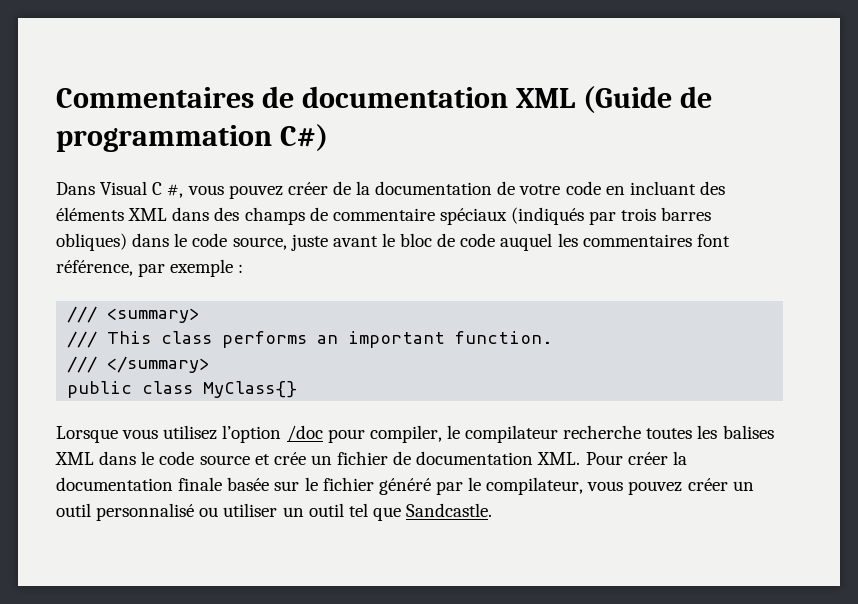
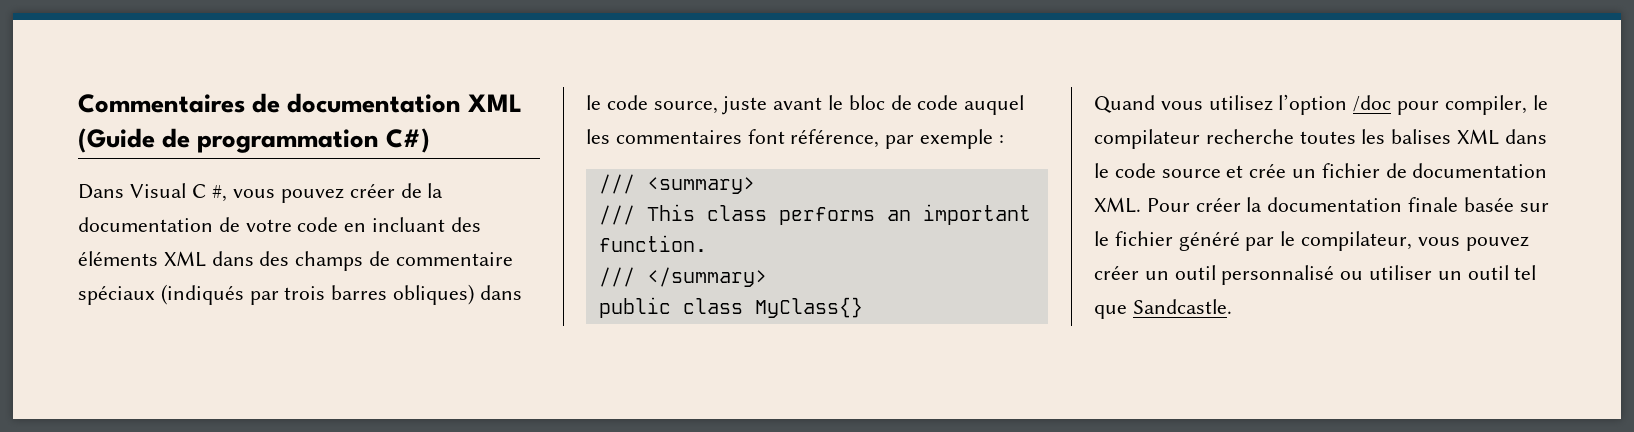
- Lorsque vous utilisez l’option /doc pour compiler, le compilateur recherche toutes les balises XML dans le code source et crée un fichier de documentation XML. Pour créer la documentation finale basée sur le fichier généré par le compilateur, vous pouvez créer un outil personnalisé ou utiliser un outil tel que Sandcastle.
+ Quand vous utilisez l’option /doc pour compiler, le compilateur recherche toutes les balises XML dans le code source et crée un fichier de documentation XML. Pour créer la documentation finale basée sur le fichier généré par le compilateur, vous pouvez créer un outil personnalisé ou utiliser un outil tel que Sandcastle.

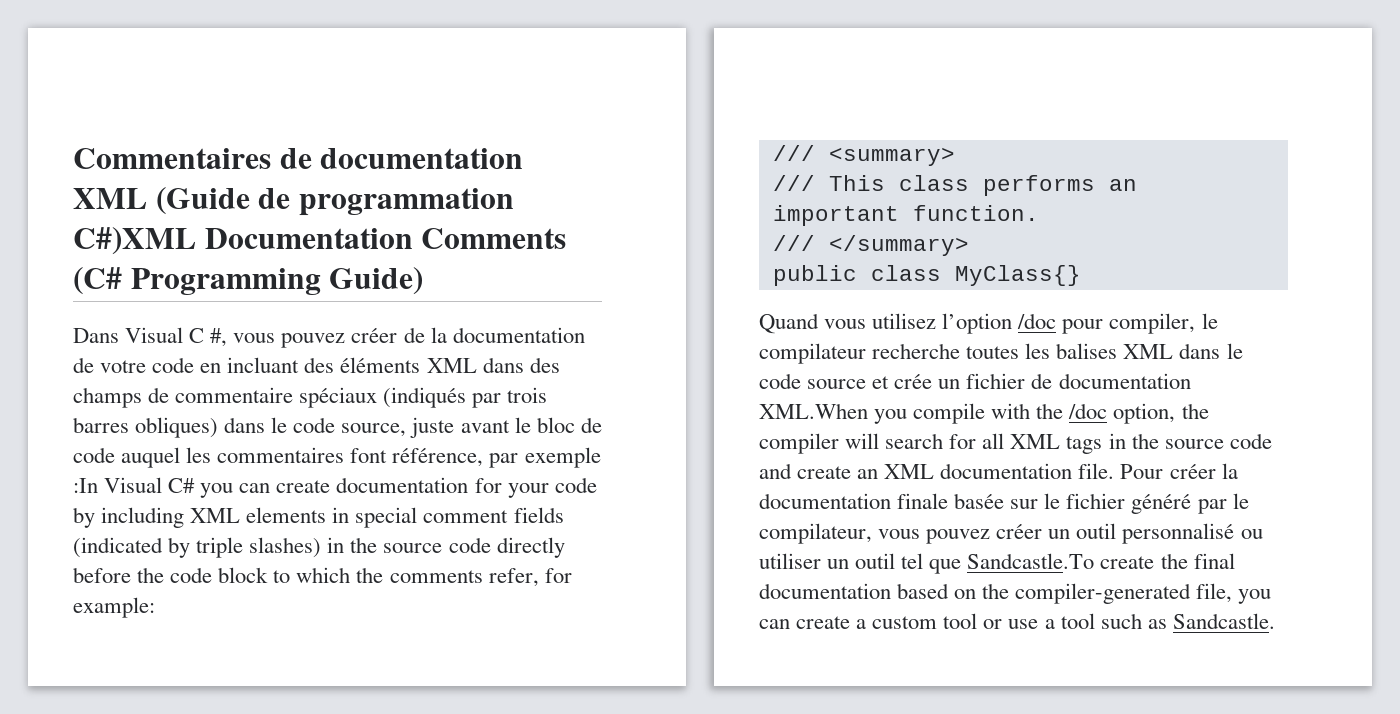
- Commentaires de documentation XML (Guide de programmation C#)
+ Commentaires de documentation XML (Guide de programmation C#)XML Documentation Comments (C# Programming Guide)
- Dans Visual C #, vous pouvez créer de la documentation de votre code en incluant des éléments XML dans des champs de commentaire spéciaux (indiqués par trois barres obliques) dans le code source, juste avant le bloc de code auquel les commentaires font référence, par exemple :
+ Dans Visual C #, vous pouvez créer de la documentation de votre code en incluant des éléments XML dans des champs de commentaire spéciaux (indiqués par trois barres obliques) dans le code source, juste avant le bloc de code auquel les commentaires font référence, par exemple :In Visual C# you can create documentation for your code by including XML elements in special comment fields (indicated by triple slashes) in the source code directly before the code block to which the comments refer, for example:
- Quand vous utilisez l’option /doc pour compiler, le compilateur recherche toutes les balises XML dans le code source et crée un fichier de documentation XML. Pour créer la documentation finale basée sur le fichier généré par le compilateur, vous pouvez créer un outil personnalisé ou utiliser un outil tel que Sandcastle.
+ Quand vous utilisez l’option /doc pour compiler, le compilateur recherche toutes les balises XML dans le code source et crée un fichier de documentation XML.When you compile with the /doc option, the compiler will search for all XML tags in the source code and create an XML documentation file. Pour créer la documentation finale basée sur le fichier généré par le compilateur, vous pouvez créer un outil personnalisé ou utiliser un outil tel que Sandcastle.To create the final documentation based on the compiler-generated file, you can create a custom tool or use a tool such as Sandcastle.

